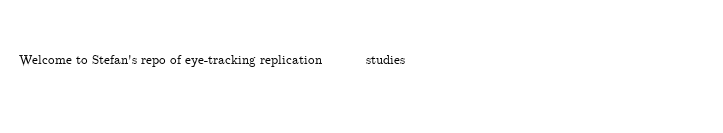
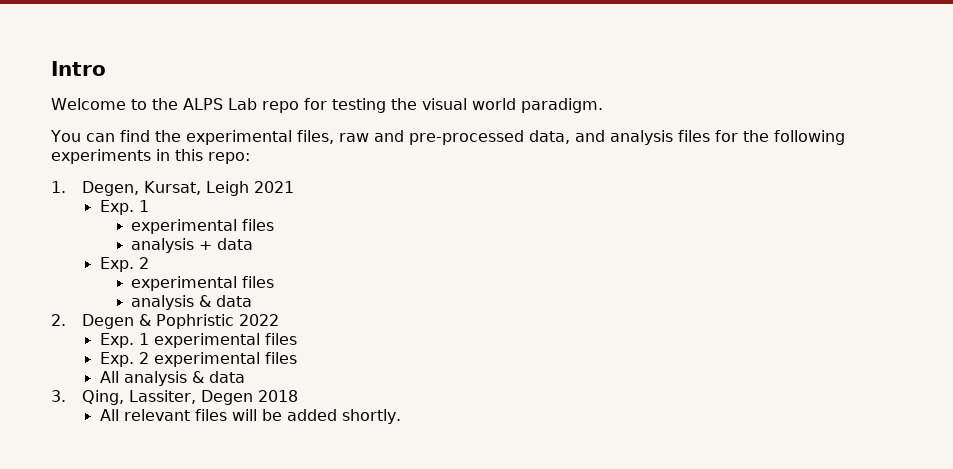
+ Intro
- Welcome to Stefan's repo of eye-tracking replication studies
+ Welcome to the ALPS Lab repo for testing the visual world paradigm.
+ You can find the experimental files, raw and pre-processed data, and analysis files for the following experiments in this repo:
+ 1. Degen, Kursat, Leigh 2021
+ Exp. 1
+ experimental files
+ analysis + data
+ Exp. 2
+ experimental files
+ analysis & data
+ 2. Degen & Pophristic 2022
+ Exp. 1 experimental files
+ Exp. 2 experimental files
+ All analysis & data
+ 3. Qing, Lassiter, Degen 2018
+ All relevant files will be added shortly.

